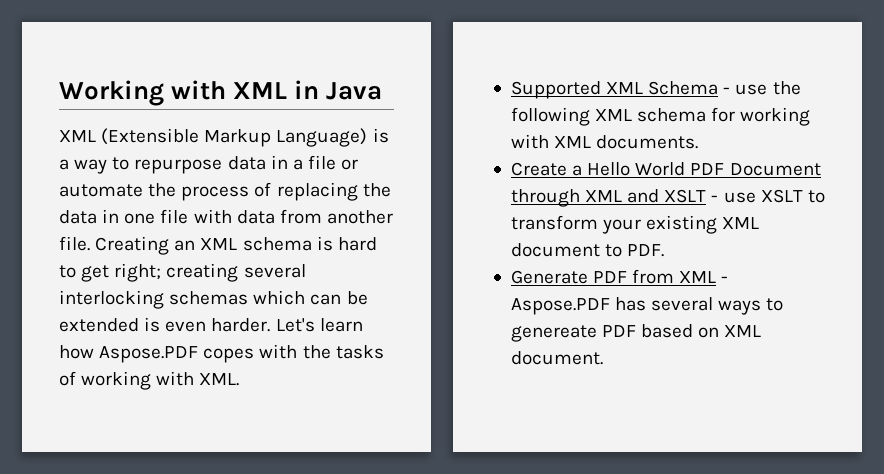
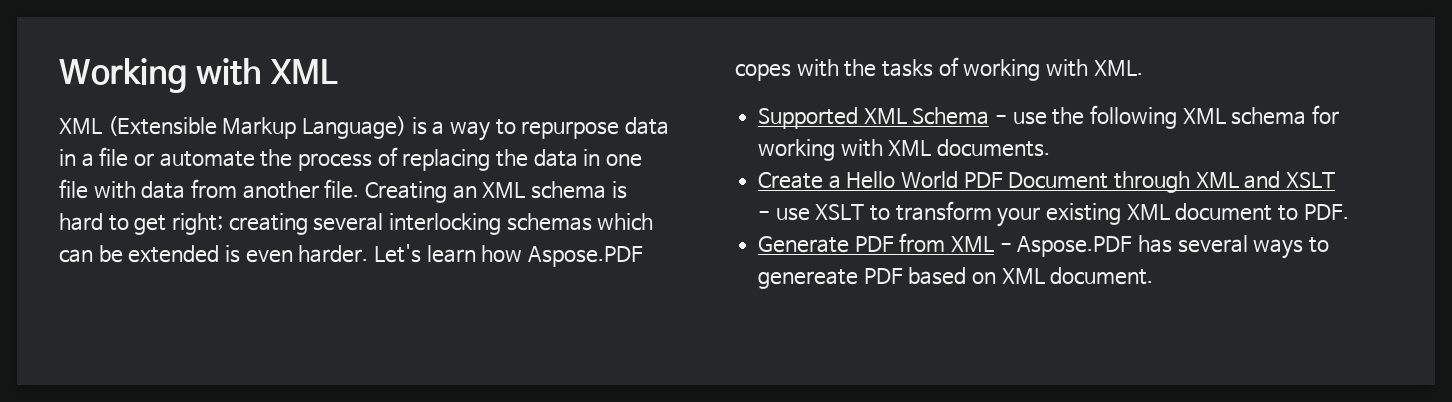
- Working with XML in Java
+ Working with XML

